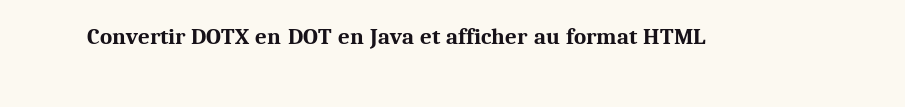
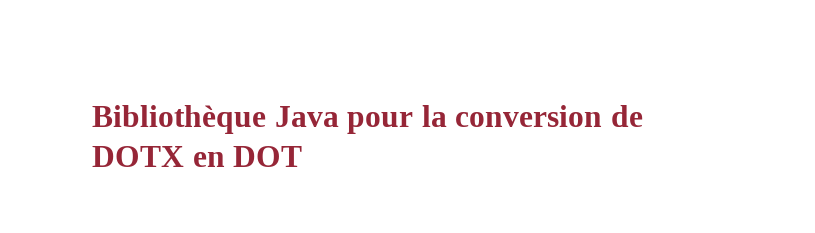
- Convertir DOTX en DOT en Java et afficher au format HTML
+ Bibliothèque Java pour la conversion de DOTX en DOT

